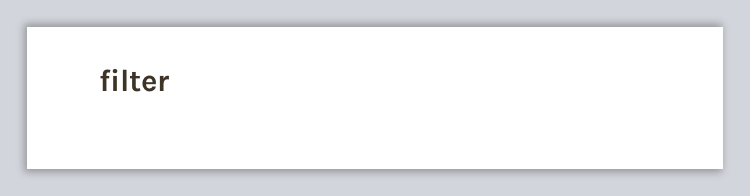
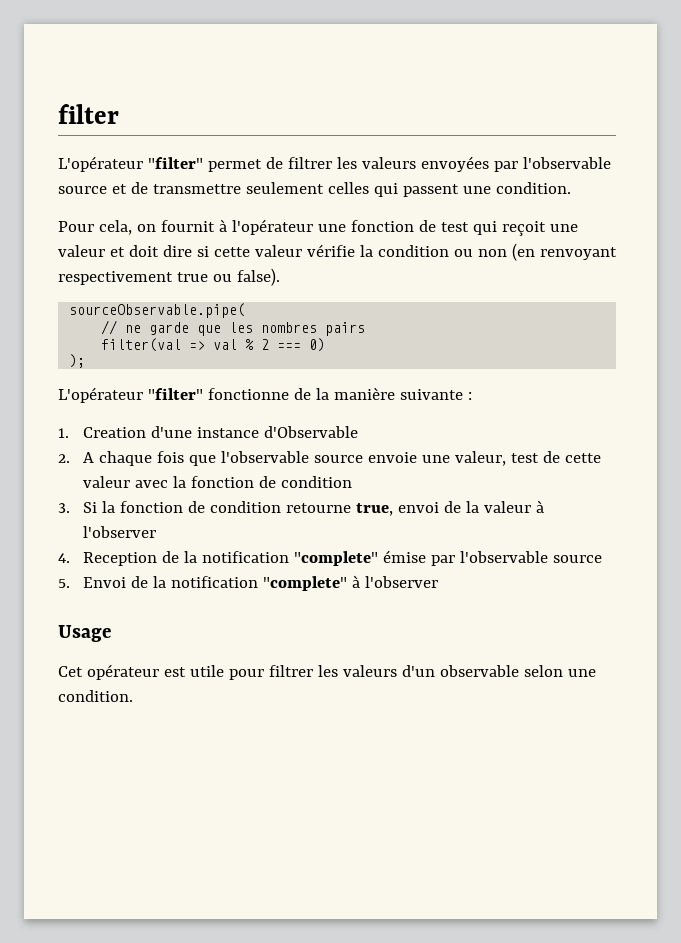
+ L'opérateur "filter" permet de filtrer les valeurs envoyées par l'observable source et de transmettre seulement celles qui passent une condition.
+ Pour cela, on fournit à l'opérateur une fonction de test qui reçoit une valeur et doit dire si cette valeur vérifie la condition ou non (en renvoyant respectivement true ou false).
+ sourceObservable.pipe(
+ // ne garde que les nombres pairs
+ filter(val => val % 2 === 0)
+ );
+ L'opérateur "filter" fonctionne de la manière suivante :
+ 1. Creation d'une instance d'Observable
+ 2. A chaque fois que l'observable source envoie une valeur, test de cette valeur avec la fonction de condition
+ 3. Si la fonction de condition retourne true, envoi de la valeur à l'observer
+ 4. Reception de la notification "complete" émise par l'observable source
+ 5. Envoi de la notification "complete" à l'observer
+ Usage
+ Cet opérateur est utile pour filtrer les valeurs d'un observable selon une condition.

